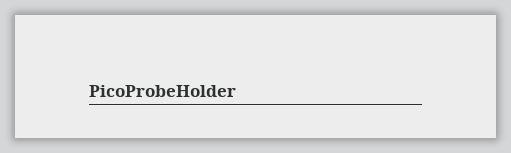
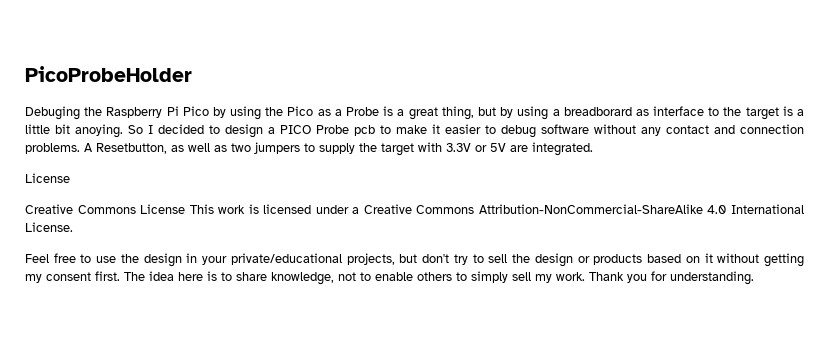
+ Debuging the Raspberry Pi Pico by using the Pico as a Probe is a great thing, but by using a breadborard as interface to the target is a little bit anoying. So I decided to design a PICO Probe pcb to make it easier to debug software without any contact and connection problems. A Resetbutton, as well as two jumpers to supply the target with 3.3V or 5V are integrated.
+ License
+ Creative Commons License This work is licensed under a Creative Commons Attribution-NonCommercial-ShareAlike 4.0 International License.
+ Feel free to use the design in your private/educational projects, but don't try to sell the design or products based on it without getting my consent first. The idea here is to share knowledge, not to enable others to simply sell my work. Thank you for understanding.

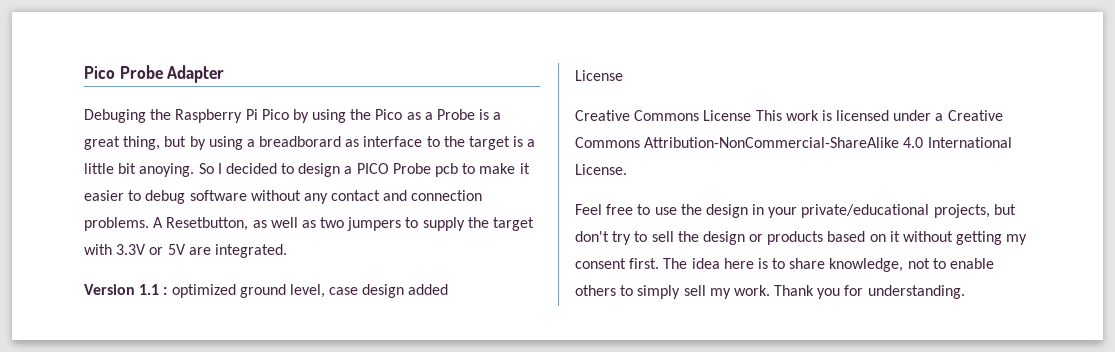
- PicoProbeHolder
+ Pico Probe Adapter
+ Version 1.1 : optimized ground level, case design added

